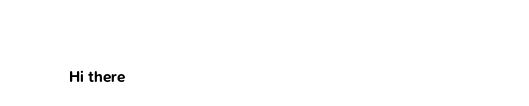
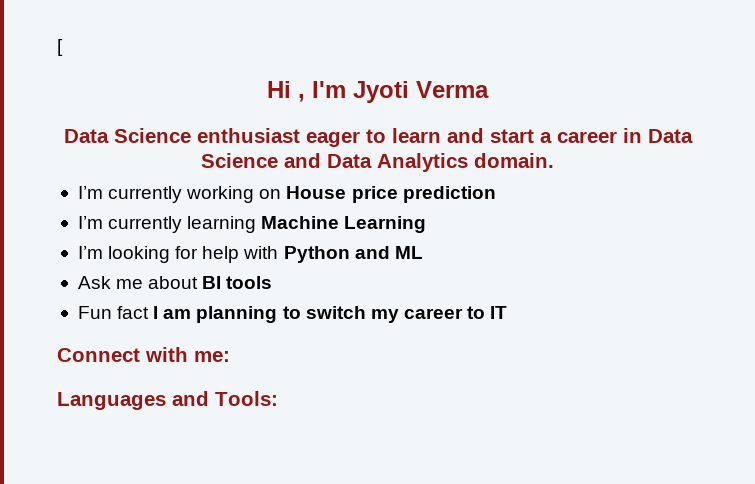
- Hi there
+ [
+ Hi , I'm Jyoti Verma
+ Data Science enthusiast eager to learn and start a career in Data Science and Data Analytics domain.
+ I’m currently working on House price prediction
+ I’m currently learning Machine Learning
+ I’m looking for help with Python and ML
+ Ask me about BI tools
+ Fun fact I am planning to switch my career to IT
+ Connect with me:
+ Languages and Tools:

